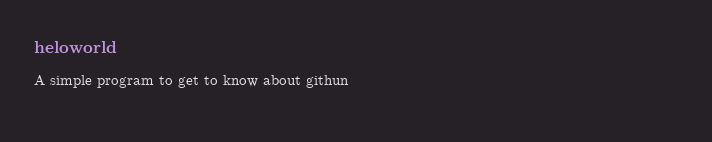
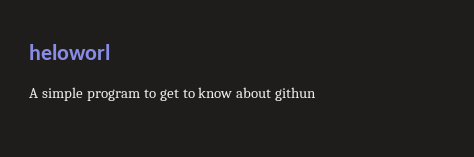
- heloworld
+ heloworl

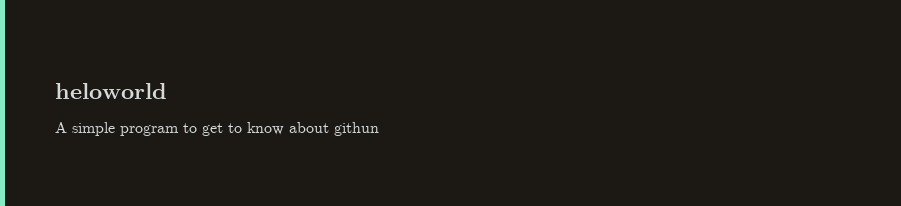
- heloworl
+ heloworld

